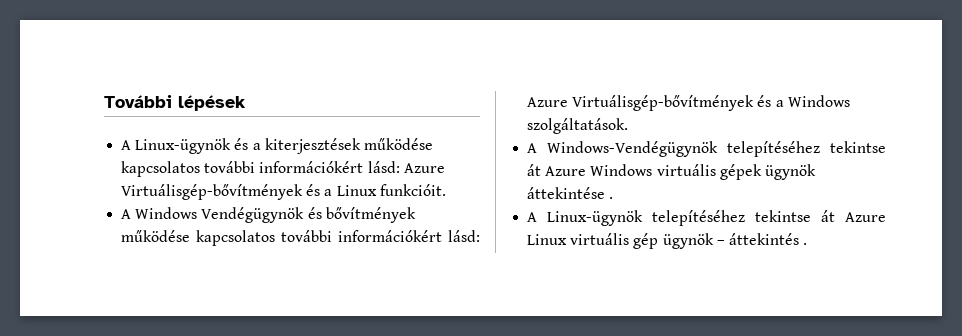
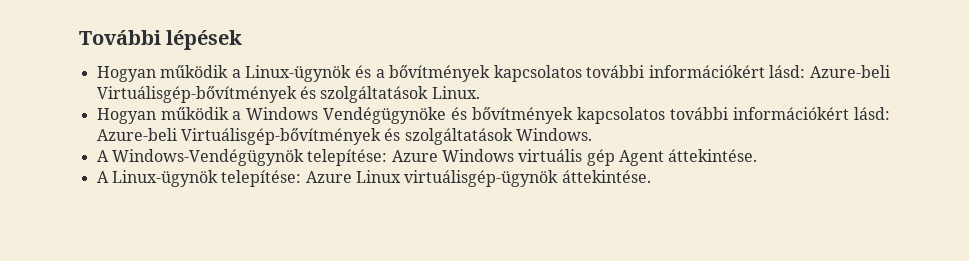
- A Linux-ügynök és a kiterjesztések működése kapcsolatos további információkért lásd: Azure Virtuálisgép-bővítmények és a Linux funkcióit.
- A Windows Vendégügynök és bővítmények működése kapcsolatos további információkért lásd: Azure Virtuálisgép-bővítmények és a Windows szolgáltatások.
+ Hogyan működik a Linux-ügynök és a bővítmények kapcsolatos további információkért lásd: Azure-beli Virtuálisgép-bővítmények és szolgáltatások Linux.
+ Hogyan működik a Windows Vendégügynöke és bővítmények kapcsolatos további információkért lásd: Azure-beli Virtuálisgép-bővítmények és szolgáltatások Windows.
- A Windows-Vendégügynök telepítéséhez tekintse át Azure Windows virtuális gépek ügynök áttekintése .
- A Linux-ügynök telepítéséhez tekintse át Azure Linux virtuális gép ügynök – áttekintés .
+ A Windows-Vendégügynök telepítése: Azure Windows virtuális gép Agent áttekintése.
+ A Linux-ügynök telepítése: Azure Linux virtuálisgép-ügynök áttekintése.

